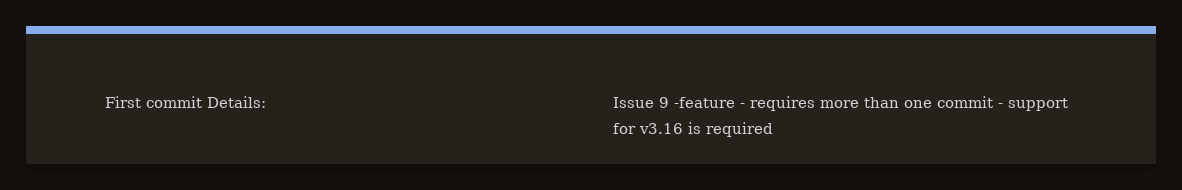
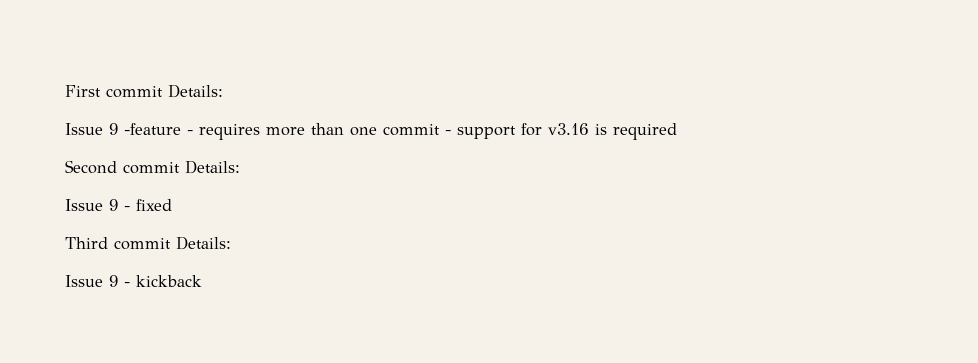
+ Second commit Details:
+ Issue 9 - fixed
+ Third commit Details:
+ Issue 9 - kickback

